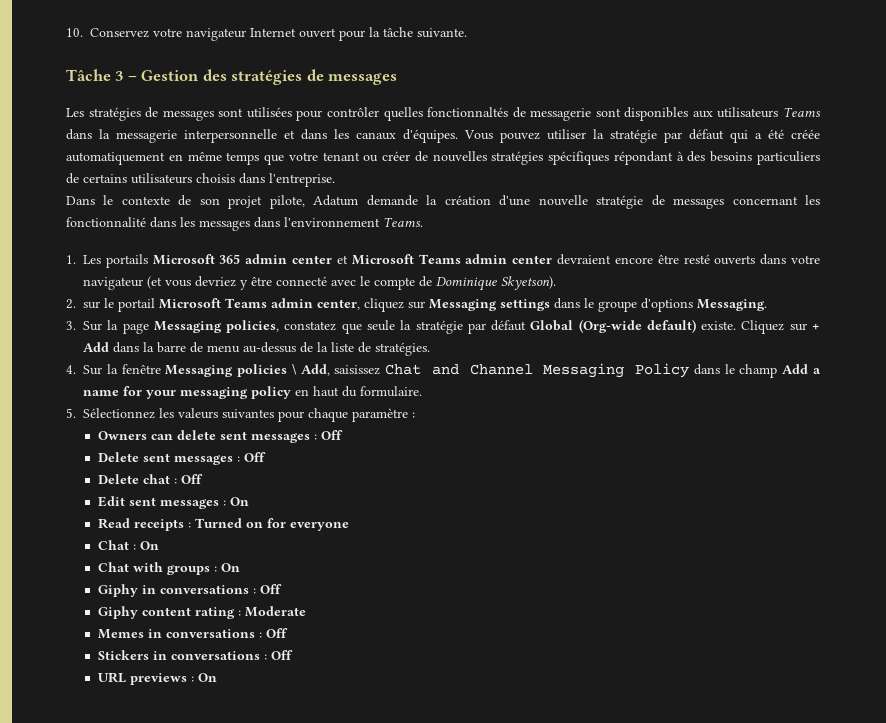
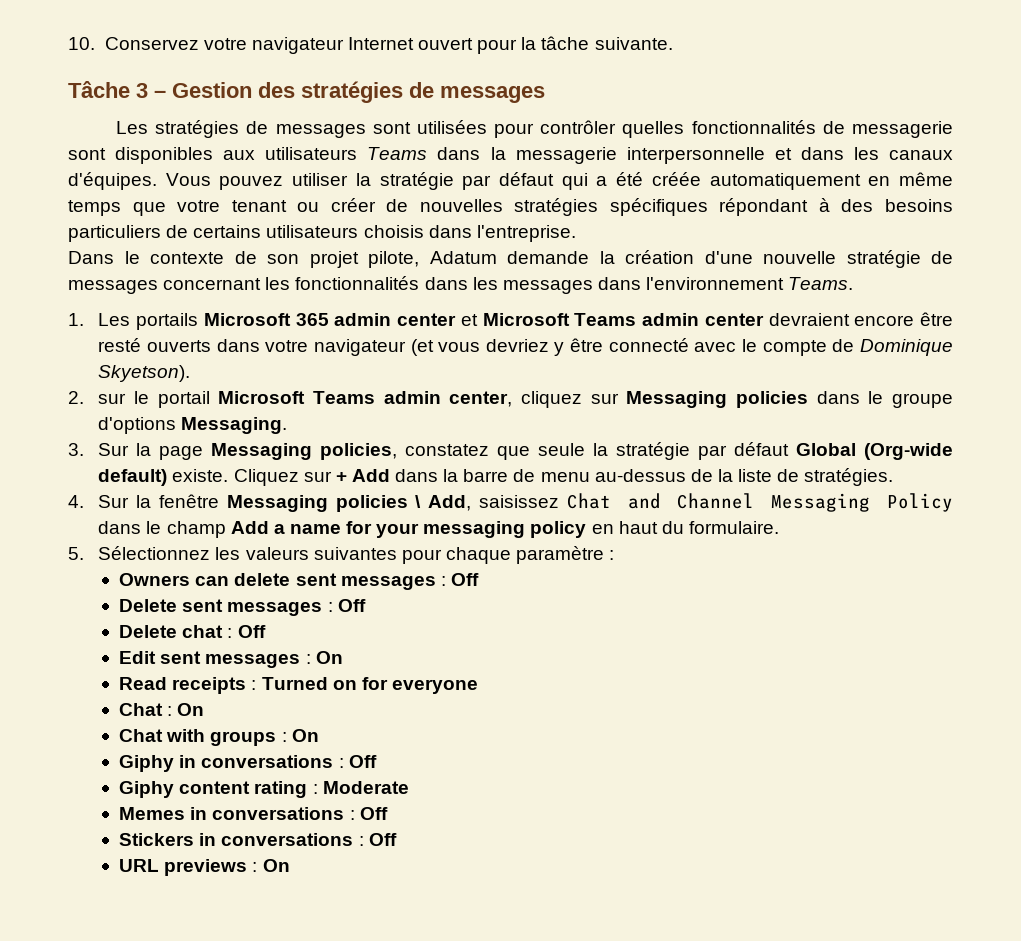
- Les stratégies de messages sont utilisées pour contrôler quelles fonctionnaltés de messagerie sont disponibles aux utilisateurs Teams dans la messagerie interpersonnelle et dans les canaux d'équipes.
+ Les stratégies de messages sont utilisées pour contrôler quelles fonctionnalités de messagerie sont disponibles aux utilisateurs Teams dans la messagerie interpersonnelle et dans les canaux d'équipes.
- Dans le contexte de son projet pilote, Adatum demande la création d'une nouvelle stratégie de messages concernant les fonctionnalité dans les messages dans l'environnement Teams.
+ Dans le contexte de son projet pilote, Adatum demande la création d'une nouvelle stratégie de messages concernant les fonctionnalités dans les messages dans l'environnement Teams.
- 2. sur le portail Microsoft Teams admin center, cliquez sur Messaging settings dans le groupe d'options Messaging.
+ 2. sur le portail Microsoft Teams admin center, cliquez sur Messaging policies dans le groupe d'options Messaging.

